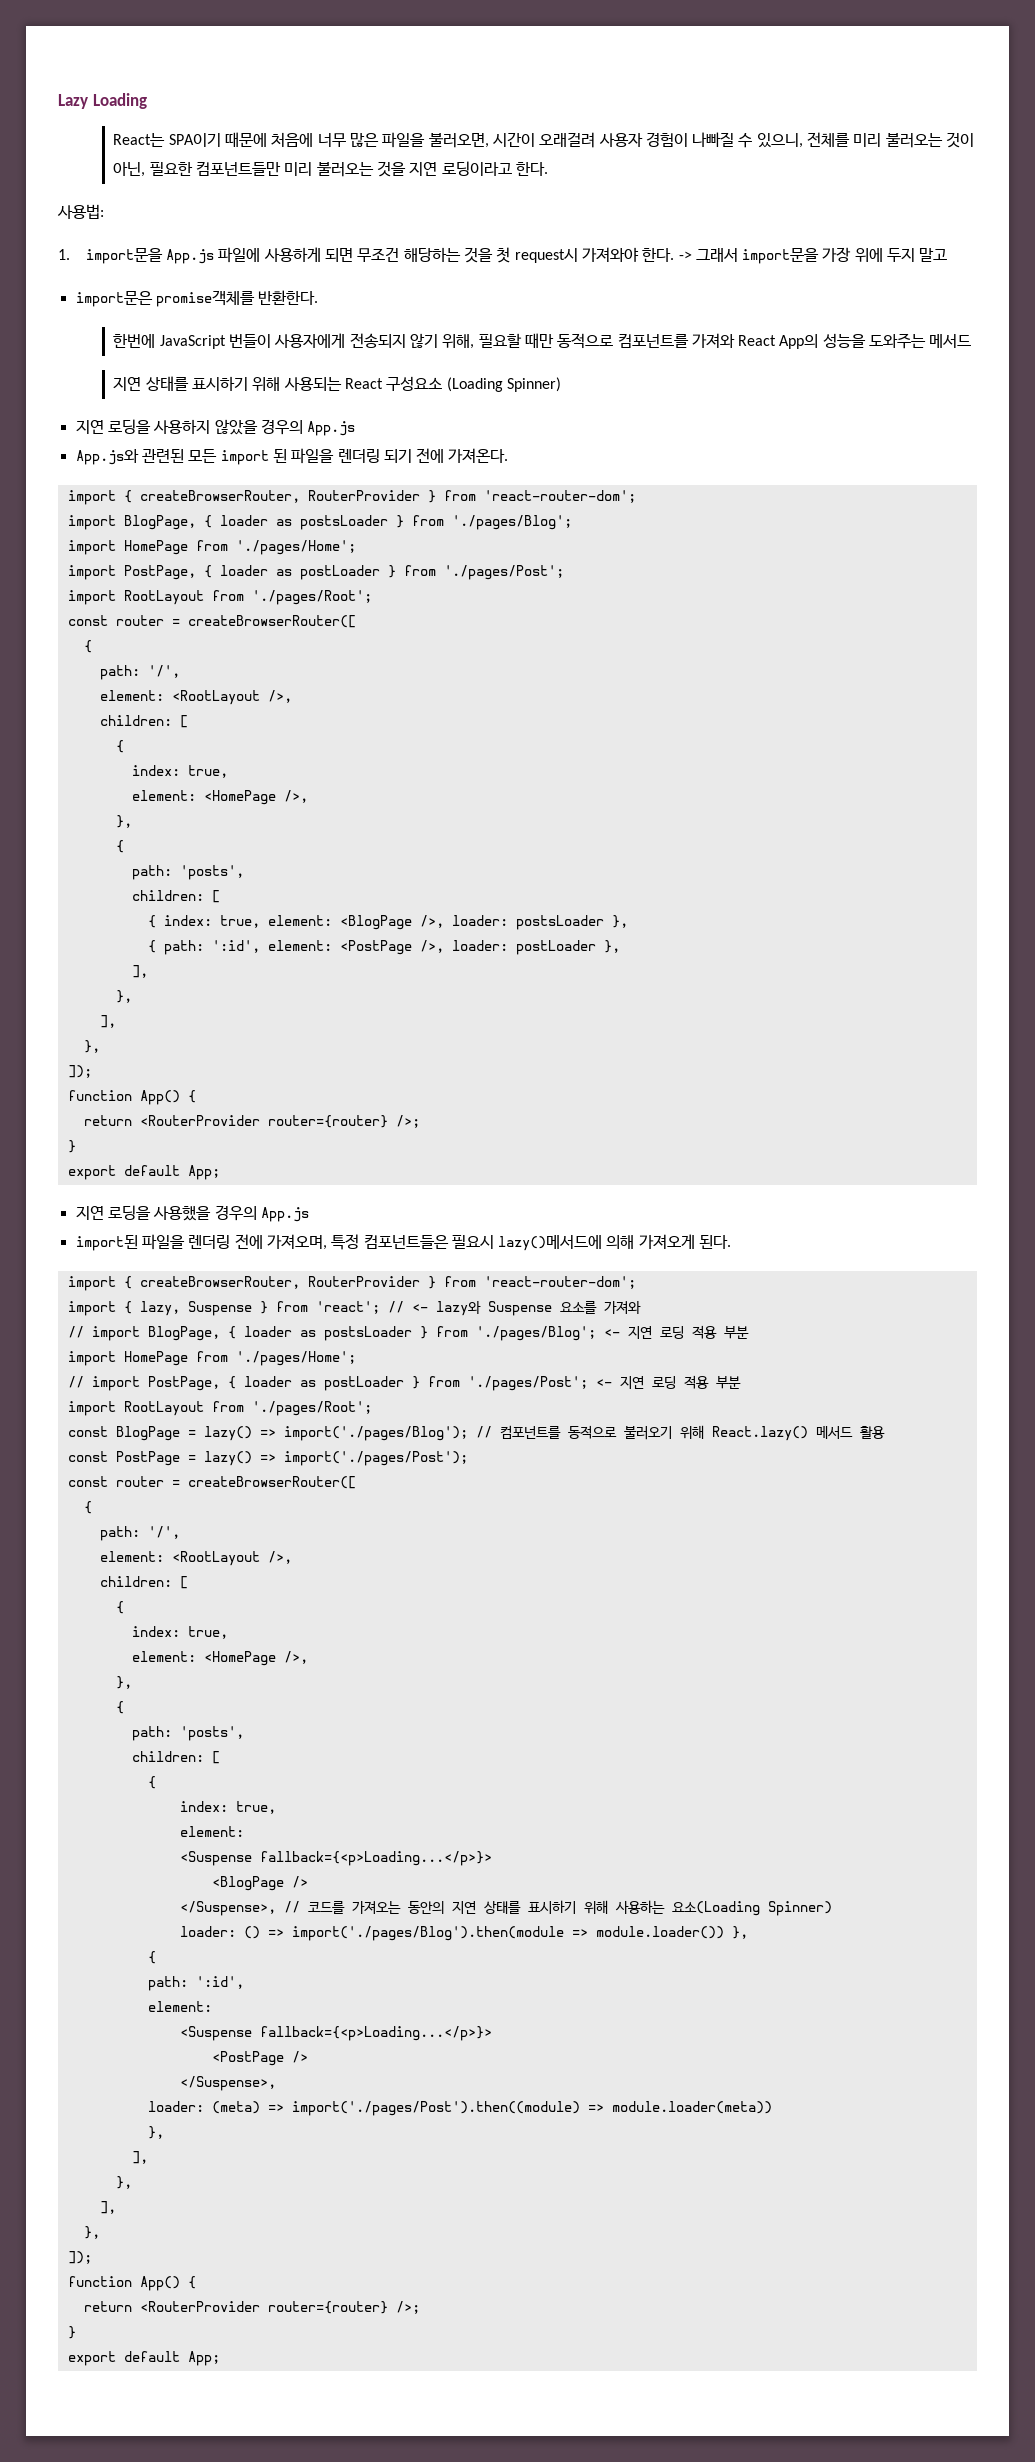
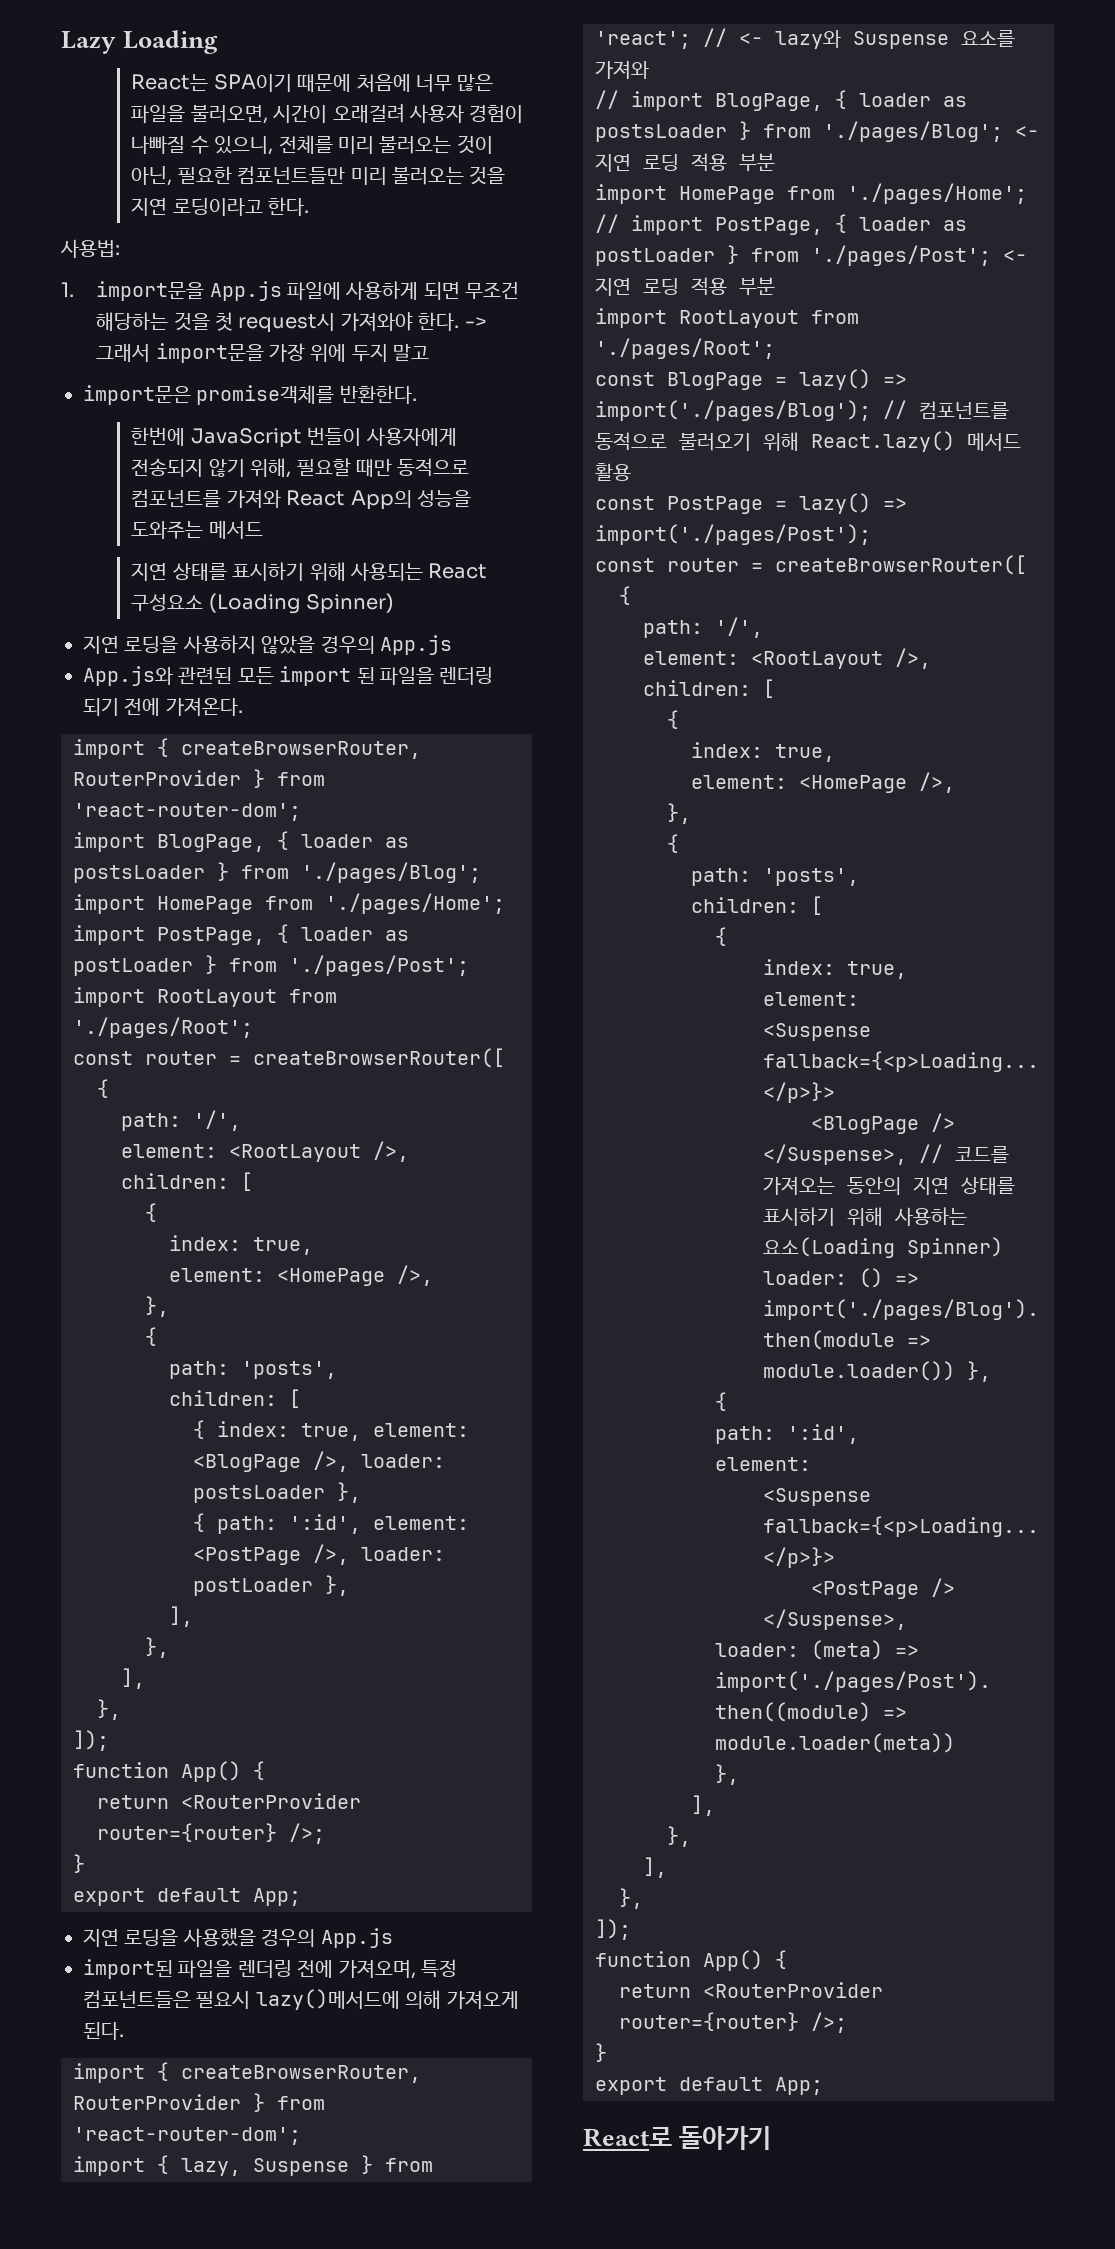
+ React로 돌아가기

